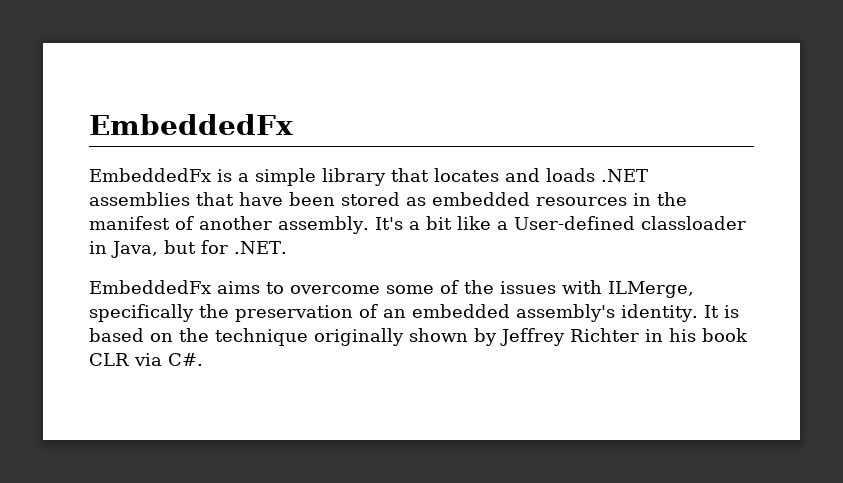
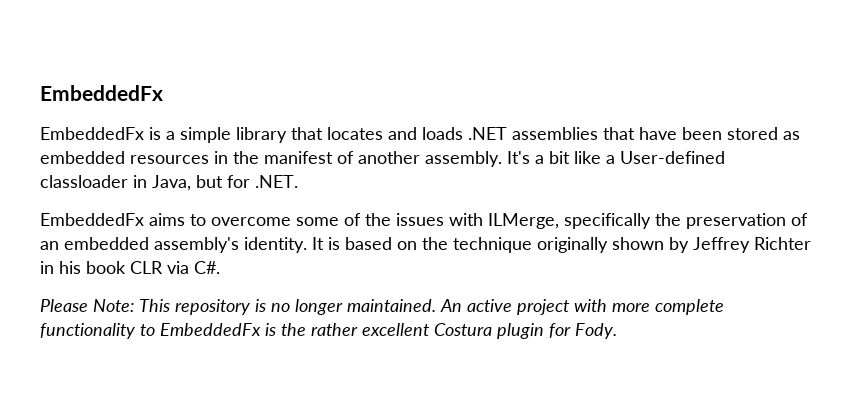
+ Please Note: This repository is no longer maintained. An active project with more complete functionality to EmbeddedFx is the rather excellent Costura plugin for Fody.

